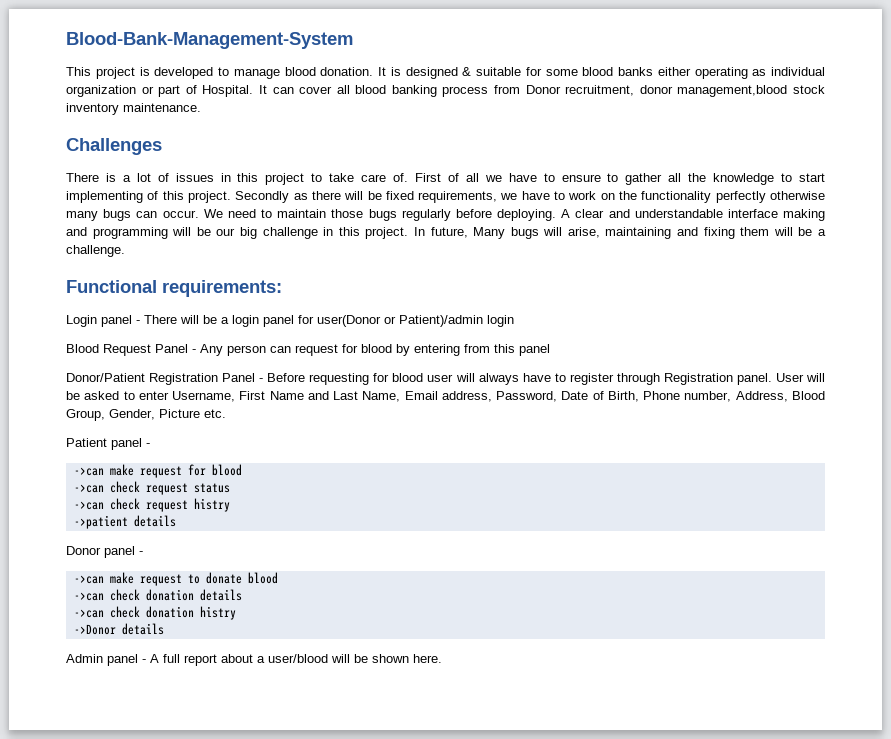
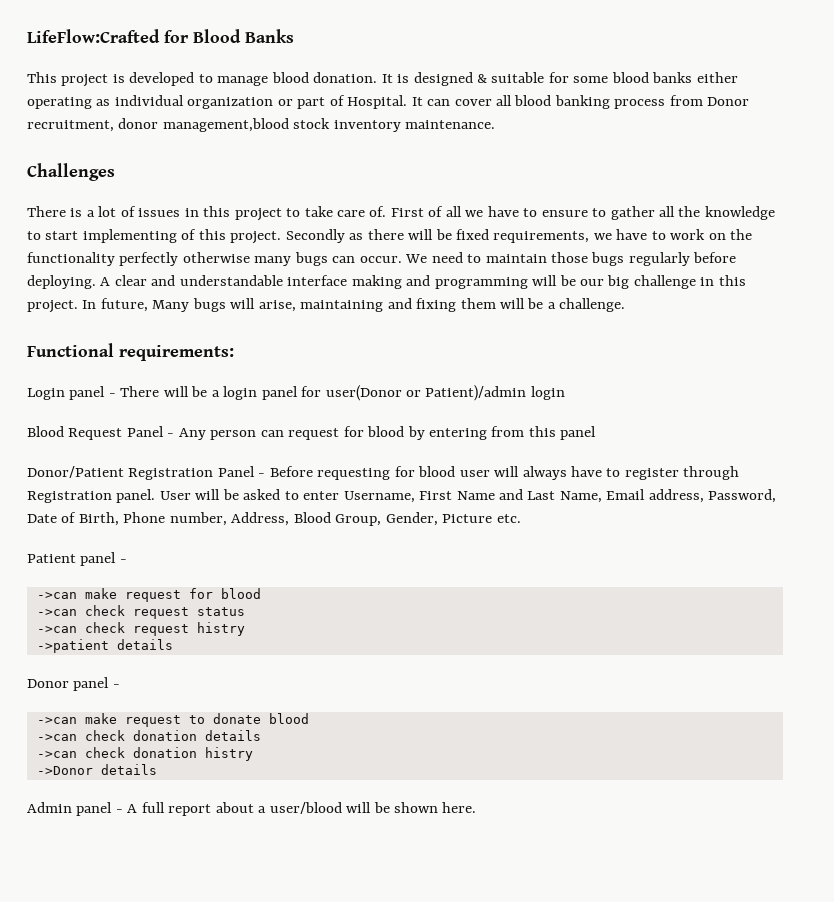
- Blood-Bank-Management-System
+ LifeFlow:Crafted for Blood Banks

